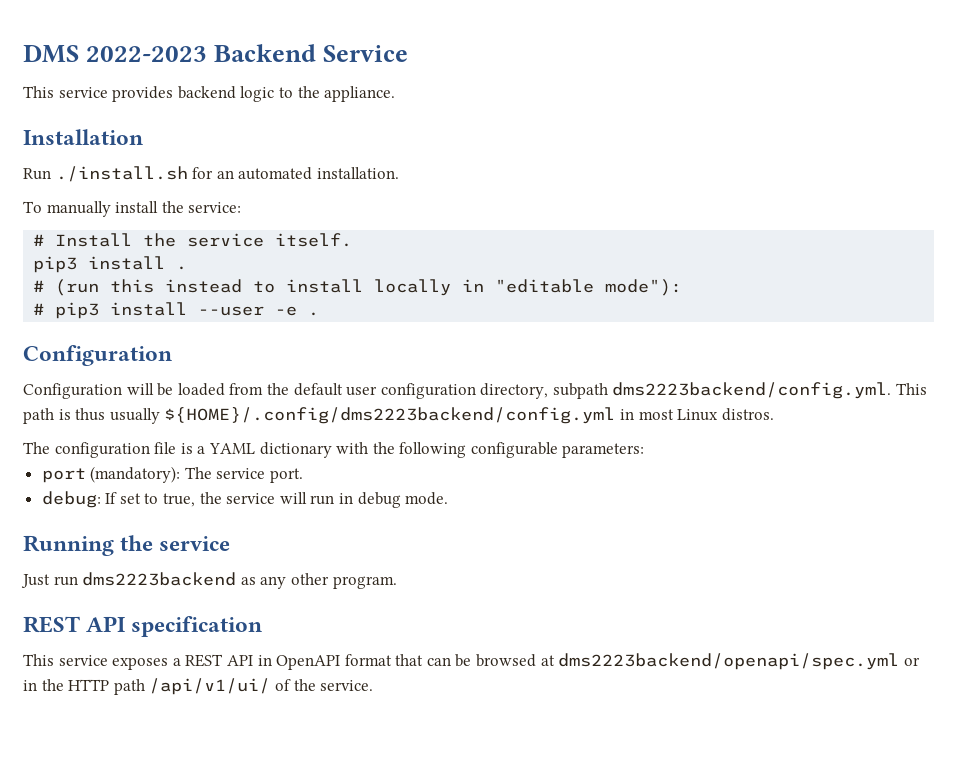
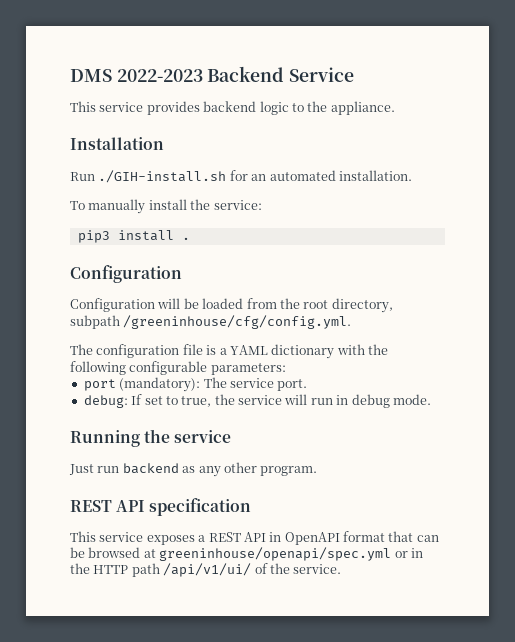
- Run ./install.sh for an automated installation.
+ Run ./GIH-install.sh for an automated installation.
- # Install the service itself.
  pip3 install .
- # (run this instead to install locally in "editable mode"):
- # pip3 install --user -e .
- Configuration will be loaded from the default user configuration directory, subpath dms2223backend/config.yml. This path is thus usually ${HOME}/.config/dms2223backend/config.yml in most Linux distros.
+ Configuration will be loaded from the root directory, subpath /greeninhouse/cfg/config.yml.
- Just run dms2223backend as any other program.
+ Just run backend as any other program.
- This service exposes a REST API in OpenAPI format that can be browsed at dms2223backend/openapi/spec.yml or in the HTTP path /api/v1/ui/ of the service.
+ This service exposes a REST API in OpenAPI format that can be browsed at greeninhouse/openapi/spec.yml or in the HTTP path /api/v1/ui/ of the service.

